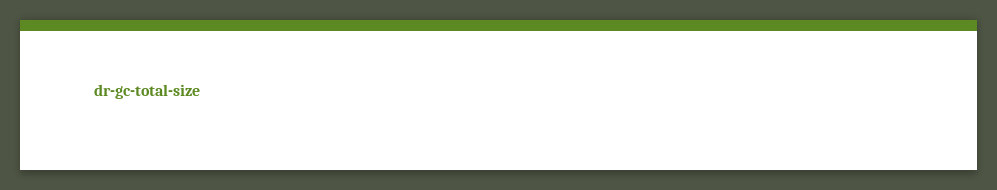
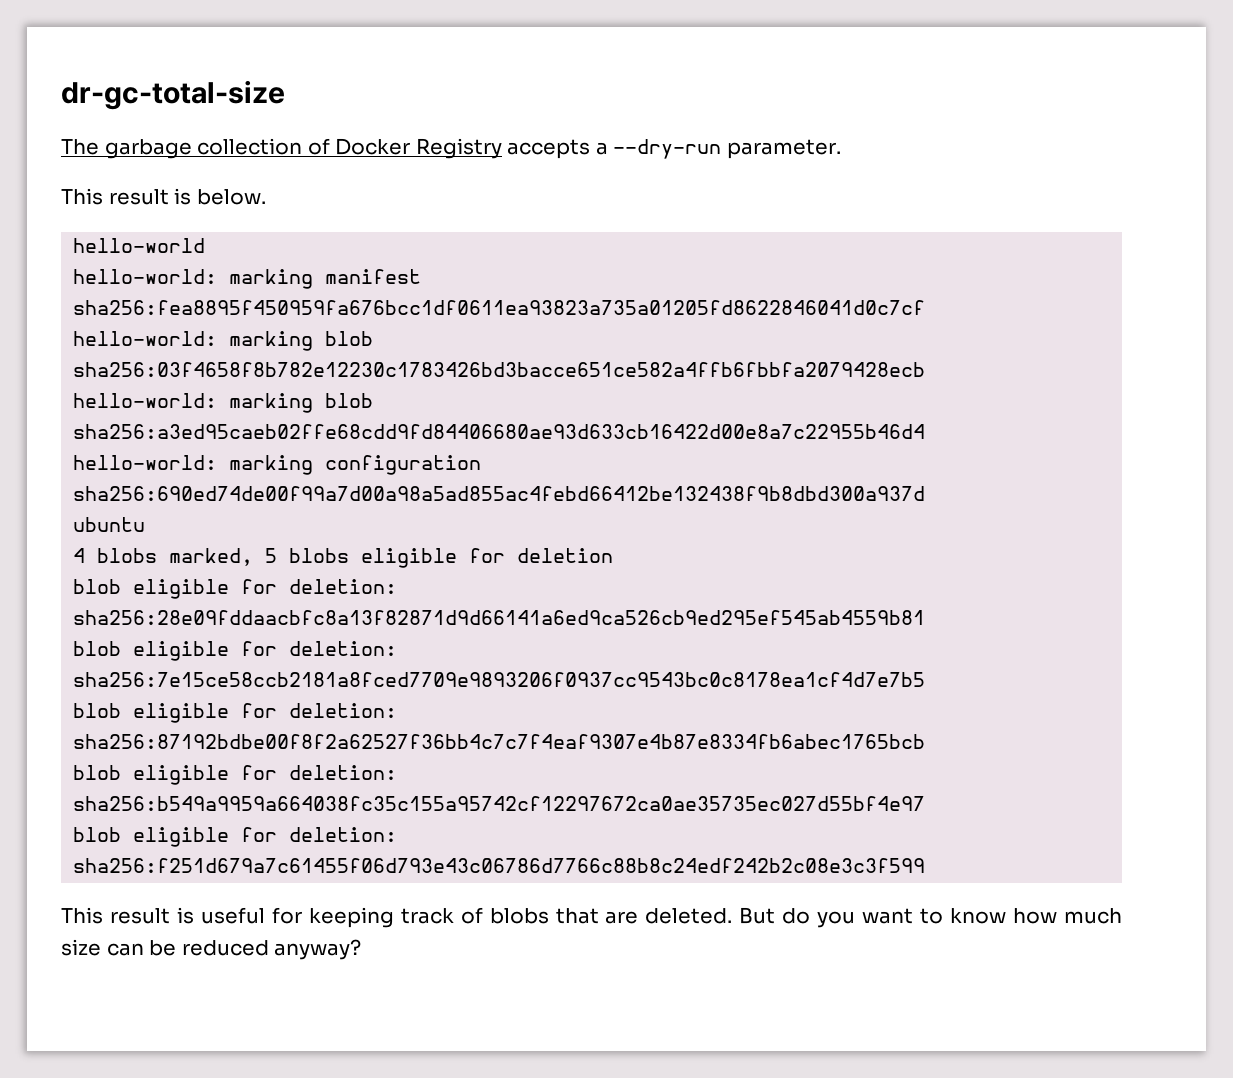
+ The garbage collection of Docker Registry accepts a --dry-run parameter.
+ This result is below.
+ hello-world
+ hello-world: marking manifest sha256:fea8895f450959fa676bcc1df0611ea93823a735a01205fd8622846041d0c7cf
+ hello-world: marking blob sha256:03f4658f8b782e12230c1783426bd3bacce651ce582a4ffb6fbbfa2079428ecb
+ hello-world: marking blob sha256:a3ed95caeb02ffe68cdd9fd84406680ae93d633cb16422d00e8a7c22955b46d4
+ hello-world: marking configuration sha256:690ed74de00f99a7d00a98a5ad855ac4febd66412be132438f9b8dbd300a937d
+ ubuntu
+ 4 blobs marked, 5 blobs eligible for deletion
+ blob eligible for deletion: sha256:28e09fddaacbfc8a13f82871d9d66141a6ed9ca526cb9ed295ef545ab4559b81
+ blob eligible for deletion: sha256:7e15ce58ccb2181a8fced7709e9893206f0937cc9543bc0c8178ea1cf4d7e7b5
+ blob eligible for deletion: sha256:87192bdbe00f8f2a62527f36bb4c7c7f4eaf9307e4b87e8334fb6abec1765bcb
+ blob eligible for deletion: sha256:b549a9959a664038fc35c155a95742cf12297672ca0ae35735ec027d55bf4e97
+ blob eligible for deletion: sha256:f251d679a7c61455f06d793e43c06786d7766c88b8c24edf242b2c08e3c3f599
+ This result is useful for keeping track of blobs that are deleted. But do you want to know how much size can be reduced anyway?

